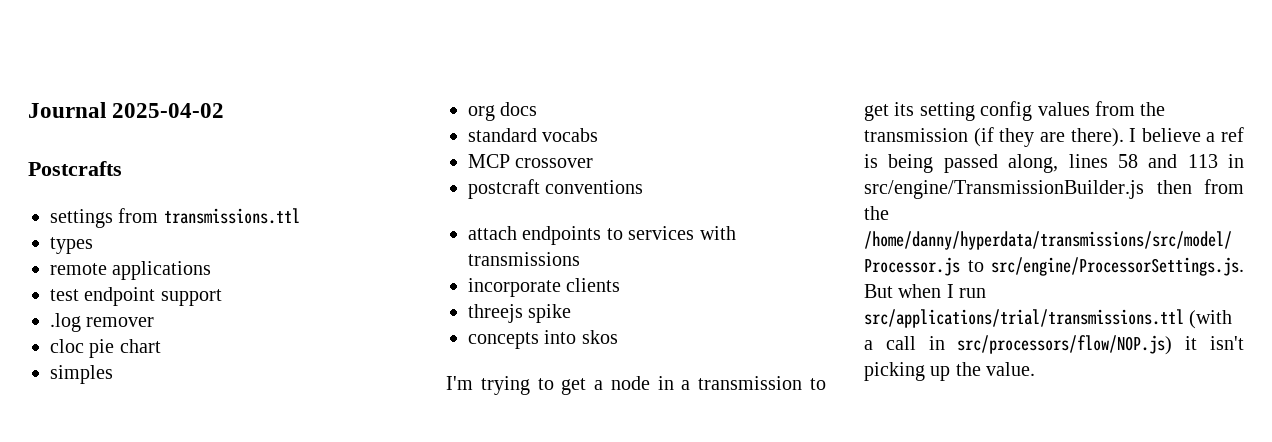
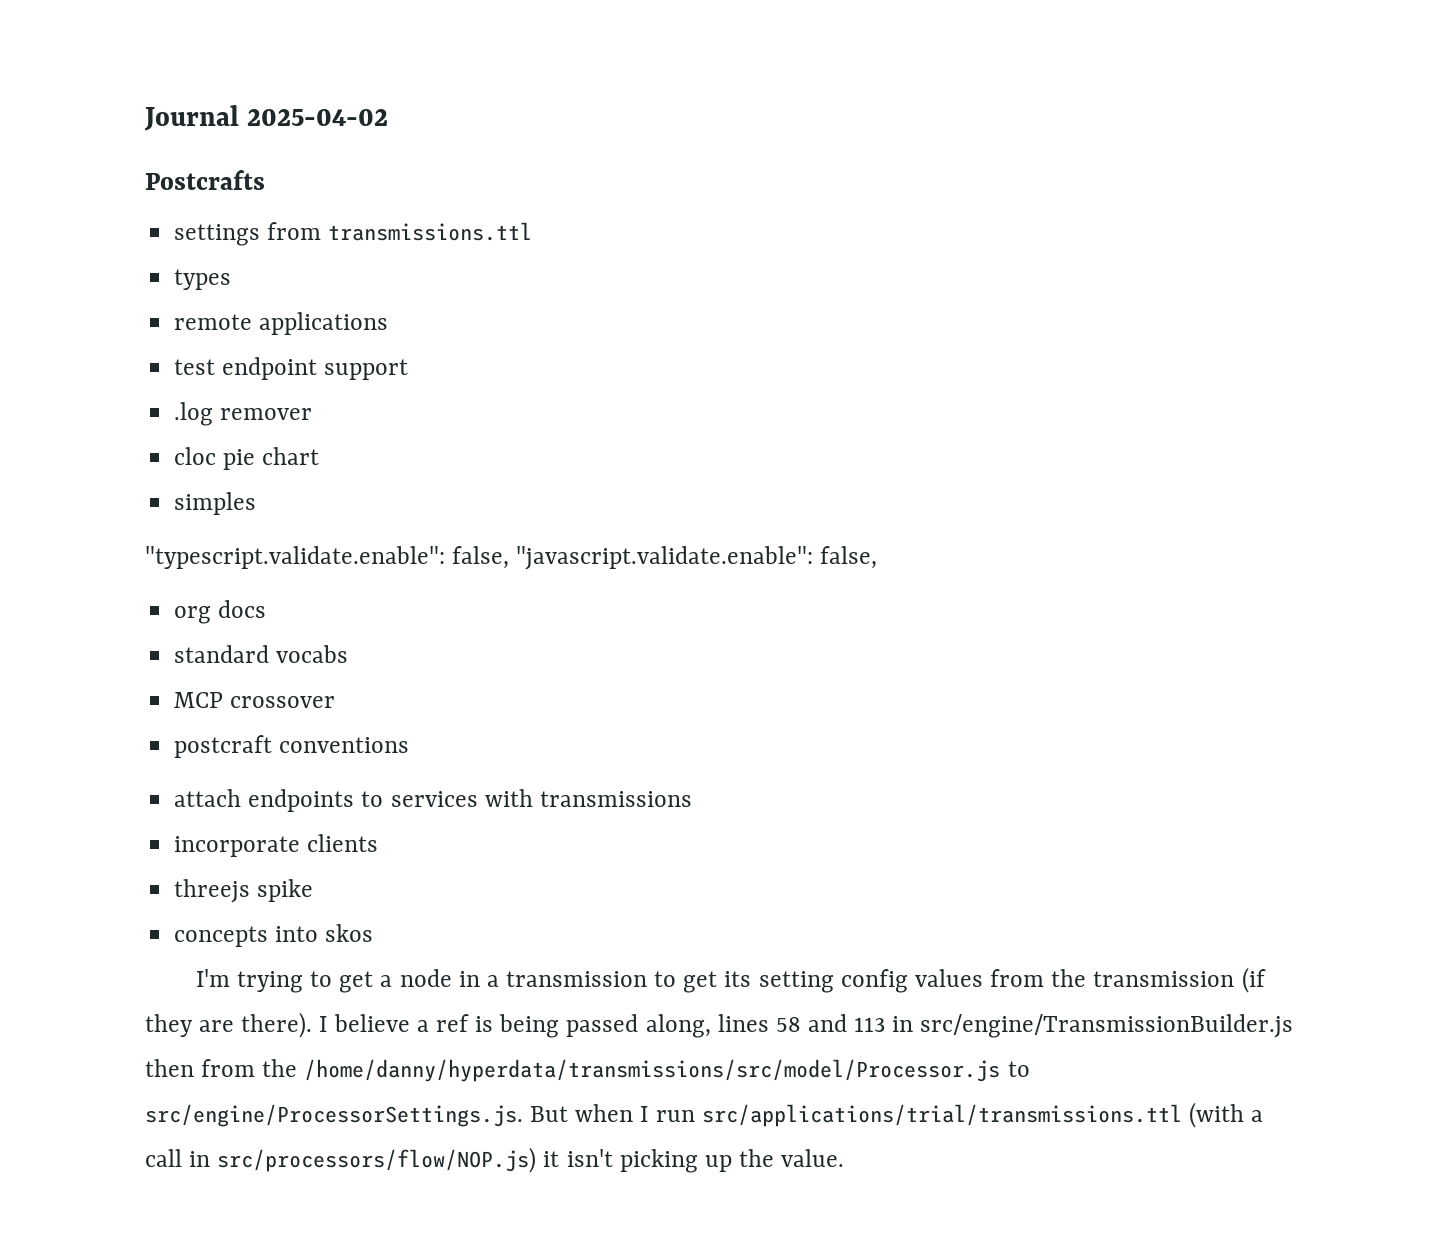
+ "typescript.validate.enable": false, "javascript.validate.enable": false,

